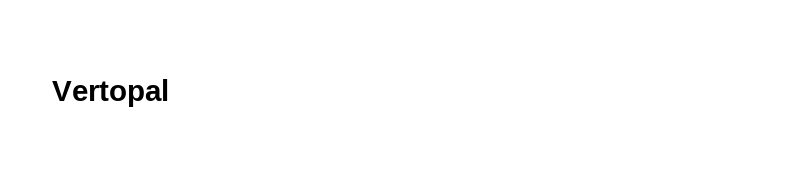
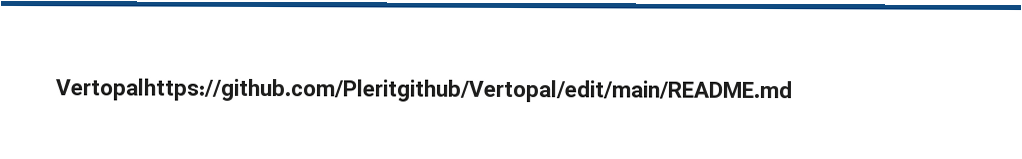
- Vertopal
+ Vertopalhttps://github.com/Pleritgithub/Vertopal/edit/main/README.md

